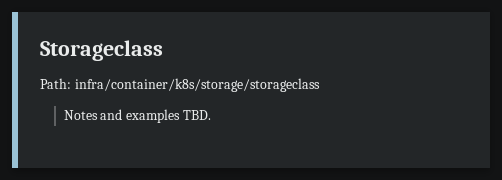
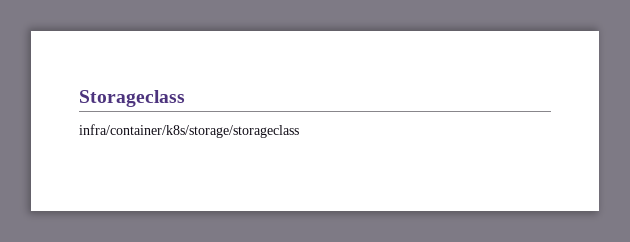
- Path: infra/container/k8s/storage/storageclass
+ infra/container/k8s/storage/storageclass
- Notes and examples TBD.

